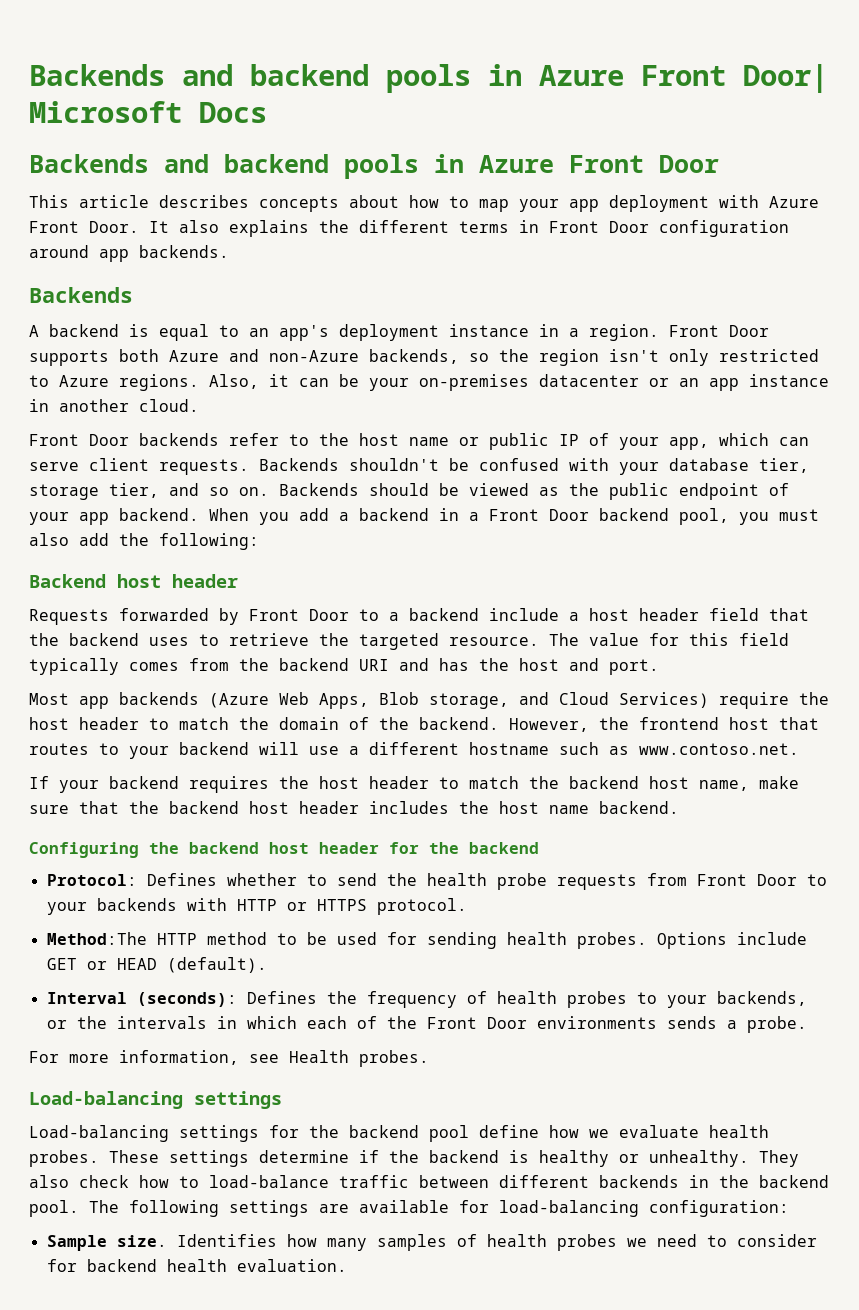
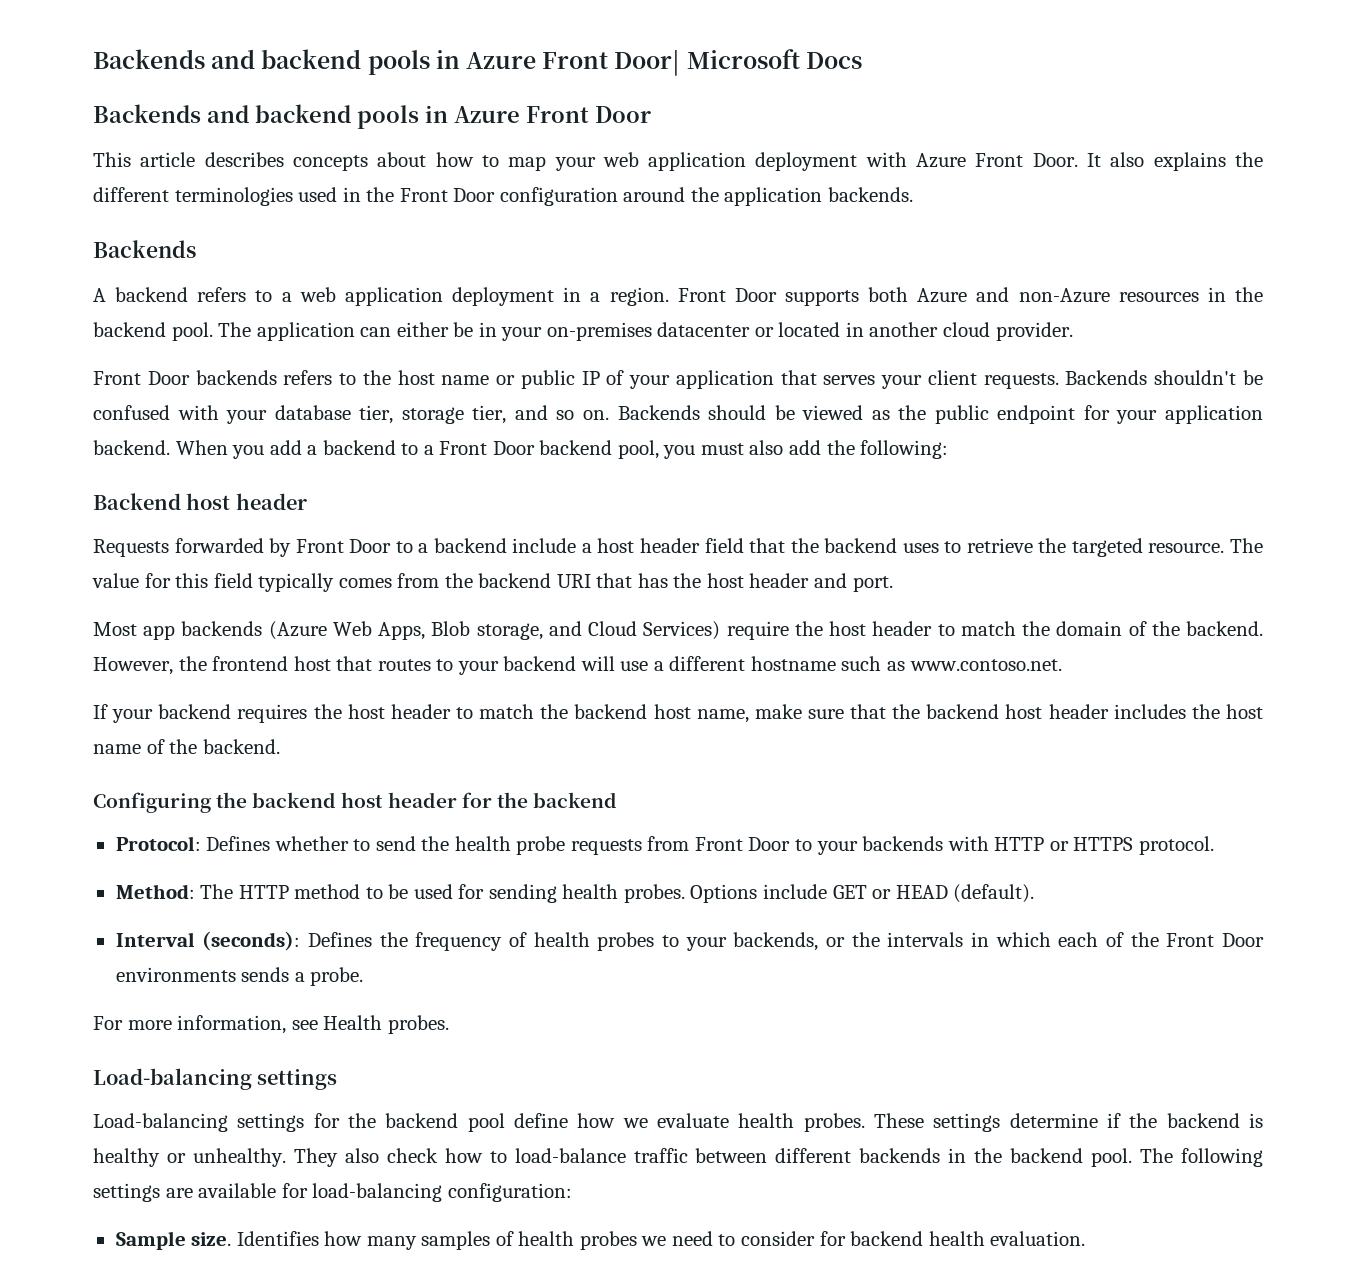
- This article describes concepts about how to map your app deployment with Azure Front Door.
+ This article describes concepts about how to map your web application deployment with Azure Front Door.
- It also explains the different terms in Front Door configuration around app backends.
+ It also explains the different terminologies used in the Front Door configuration around the application backends.
- A backend is equal to an app's deployment instance in a region.
+ A backend refers to a web application deployment in a region.
- Front Door supports both Azure and non-Azure backends, so the region isn't only restricted to Azure regions. Also, it can be your on-premises datacenter or an app instance in another cloud.
+ Front Door supports both Azure and non-Azure resources in the backend pool. The application can either be in your on-premises datacenter or located in another cloud provider.
- Front Door backends refer to the host name or public IP of your app, which can serve client requests.
+ Front Door backends refers to the host name or public IP of your application that serves your client requests.
- Backends should be viewed as the public endpoint of your app backend.
+ Backends should be viewed as the public endpoint for your application backend.
- When you add a backend in a Front Door backend pool, you must also add the following:
+ When you add a backend to a Front Door backend pool, you must also add the following:
- The value for this field typically comes from the backend URI and has the host and port.
+ The value for this field typically comes from the backend URI that has the host header and port.
- If your backend requires the host header to match the backend host name, make sure that the backend host header includes the host name backend.
+ If your backend requires the host header to match the backend host name, make sure that the backend host header includes the host name of the backend.
- Method:The HTTP method to be used for sending health probes.
+ Method: The HTTP method to be used for sending health probes.

